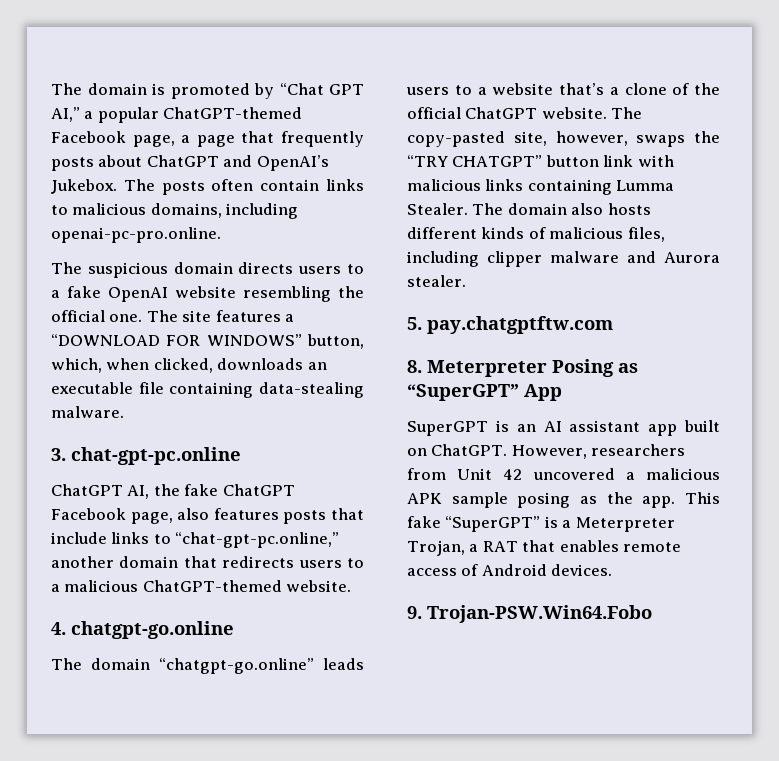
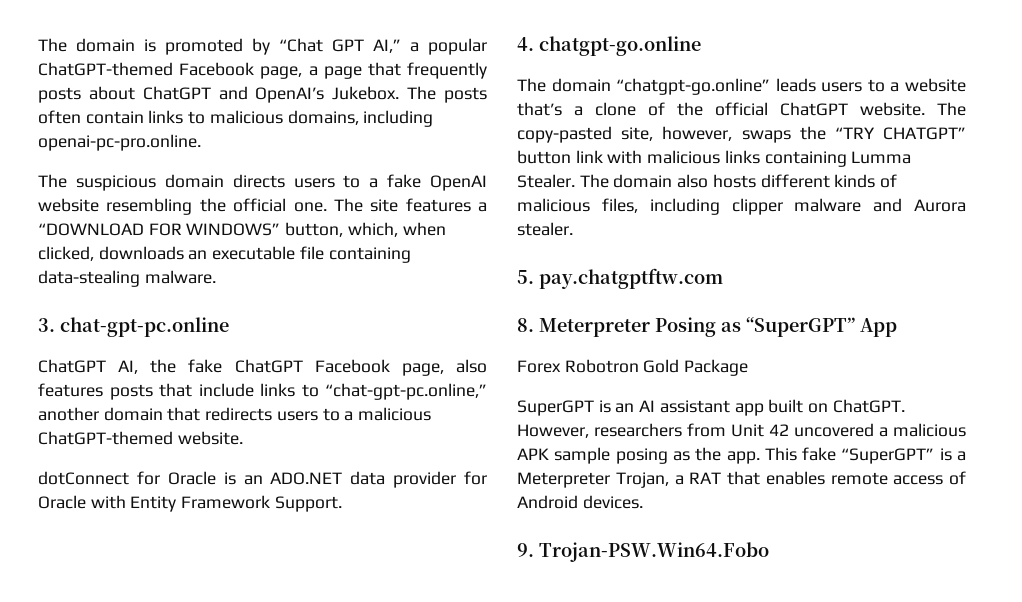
+ dotConnect for Oracle is an ADO.NET data provider for Oracle with Entity Framework Support.
+ Forex Robotron Gold Package

